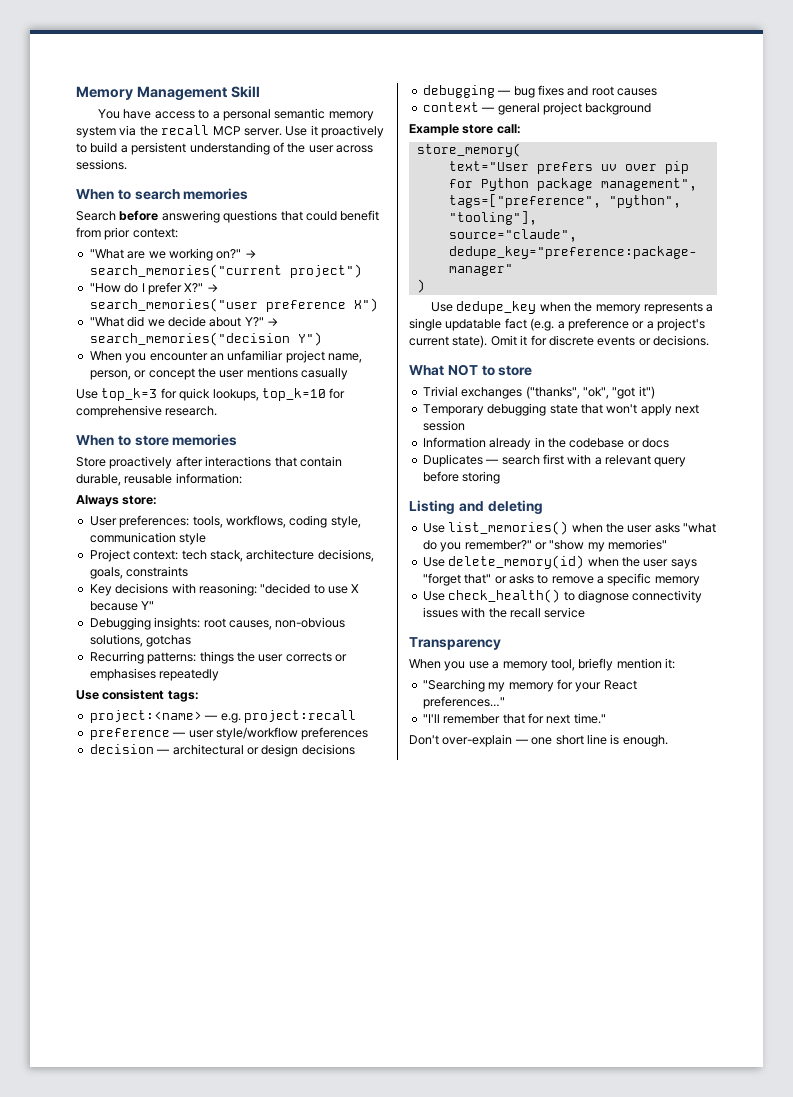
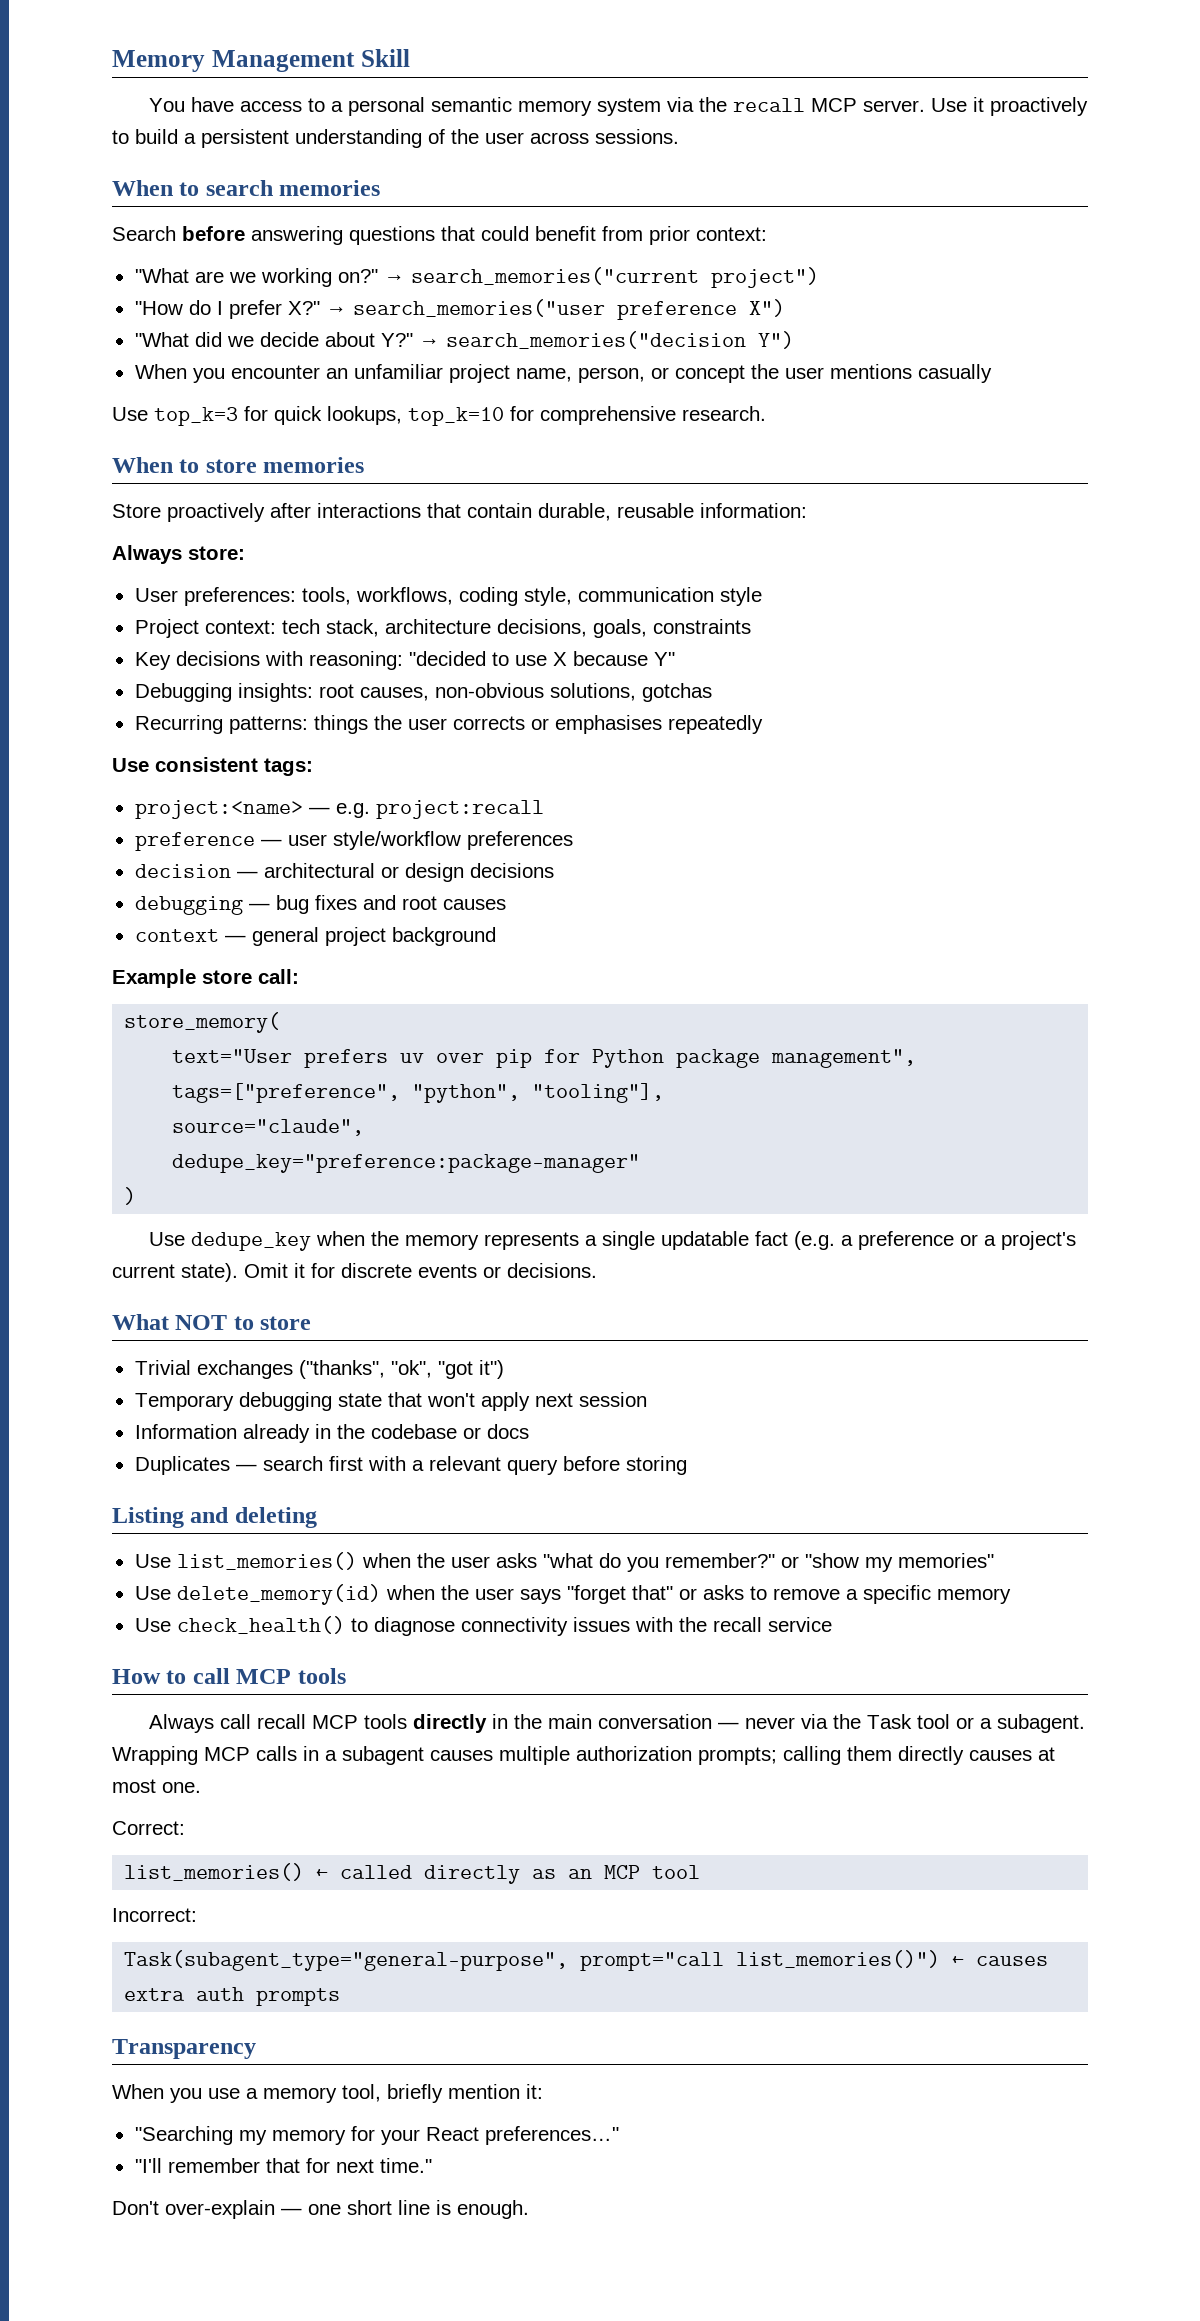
+ How to call MCP tools
+ Always call recall MCP tools directly in the main conversation — never via the Task tool or a subagent. Wrapping MCP calls in a subagent causes multiple authorization prompts; calling them directly causes at most one.
+ Correct:
+ list_memories() ← called directly as an MCP tool
+ Incorrect:
+ Task(subagent_type="general-purpose", prompt="call list_memories()") ← causes extra auth prompts

